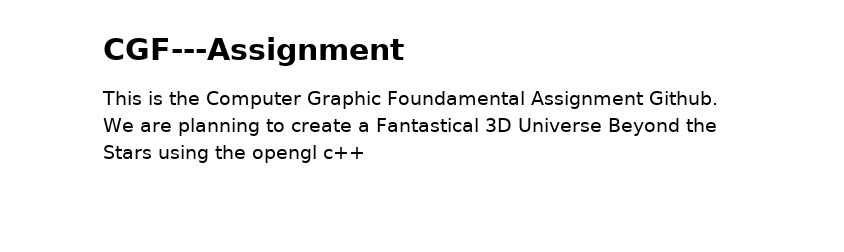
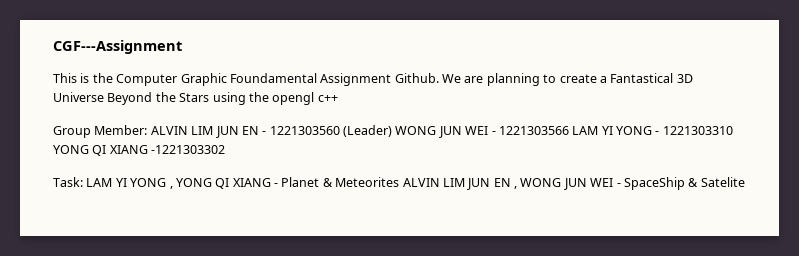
+ Group Member: ALVIN LIM JUN EN - 1221303560 (Leader) WONG JUN WEI - 1221303566 LAM YI YONG - 1221303310 YONG QI XIANG -1221303302
+ Task: LAM YI YONG , YONG QI XIANG - Planet & Meteorites ALVIN LIM JUN EN , WONG JUN WEI - SpaceShip & Satelite

